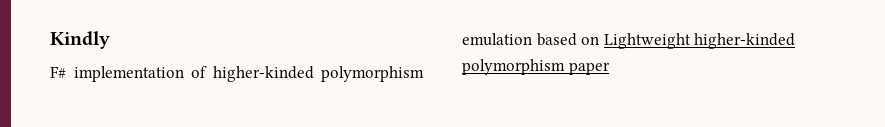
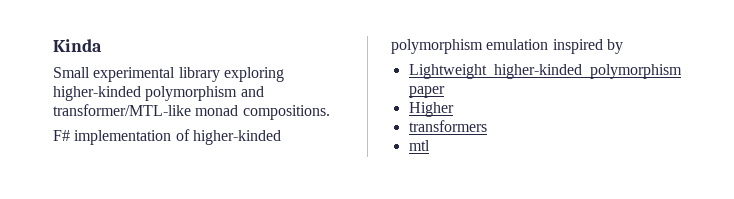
- Kindly
+ Kinda
+ Small experimental library exploring higher-kinded polymorphism and transformer/MTL-like monad compositions.
- F# implementation of higher-kinded polymorphism emulation based on Lightweight higher-kinded polymorphism paper
+ F# implementation of higher-kinded polymorphism emulation inspired by
+ Lightweight higher-kinded polymorphism paper
+ Higher
+ transformers
+ mtl

